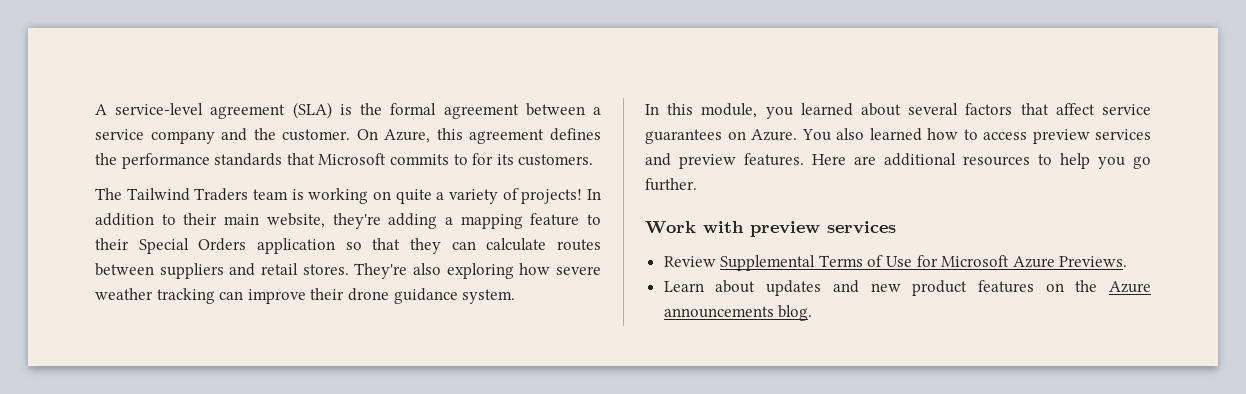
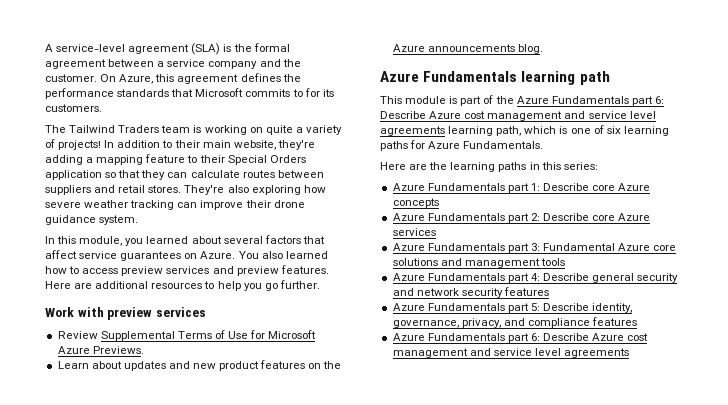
+ Azure Fundamentals learning path
+ This module is part of the Azure Fundamentals part 6: Describe Azure cost management and service level agreements learning path, which is one of six learning paths for Azure Fundamentals.
+ Here are the learning paths in this series:
+ Azure Fundamentals part 1: Describe core Azure concepts
+ Azure Fundamentals part 2: Describe core Azure services
+ Azure Fundamentals part 3: Fundamental Azure core solutions and management tools
+ Azure Fundamentals part 4: Describe general security and network security features
+ Azure Fundamentals part 5: Describe identity, governance, privacy, and compliance features
+ Azure Fundamentals part 6: Describe Azure cost management and service level agreements

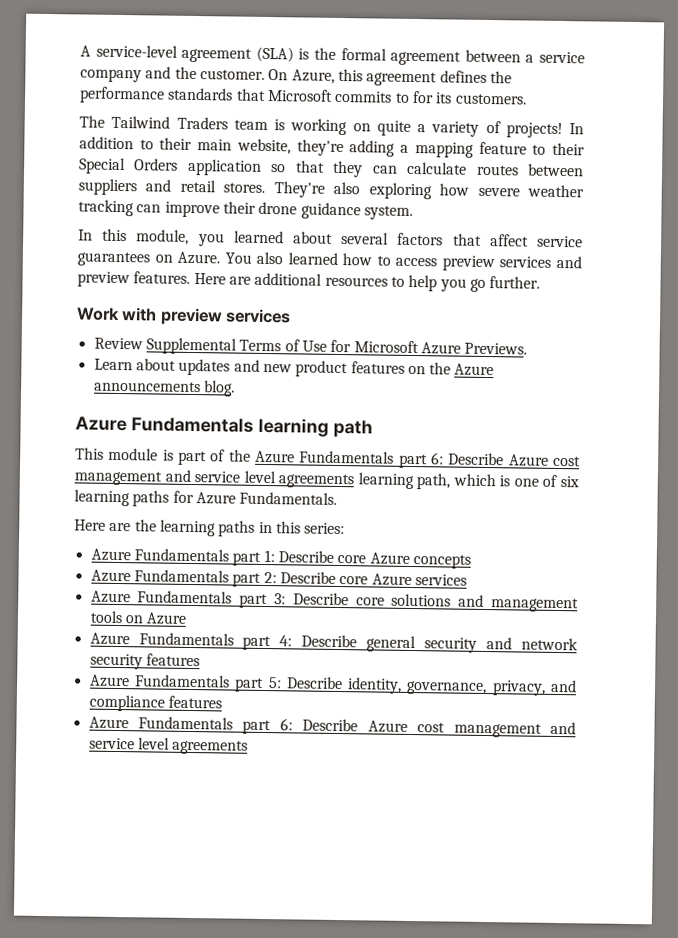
- Azure Fundamentals part 3: Fundamental Azure core solutions and management tools
+ Azure Fundamentals part 3: Describe core solutions and management tools on Azure

